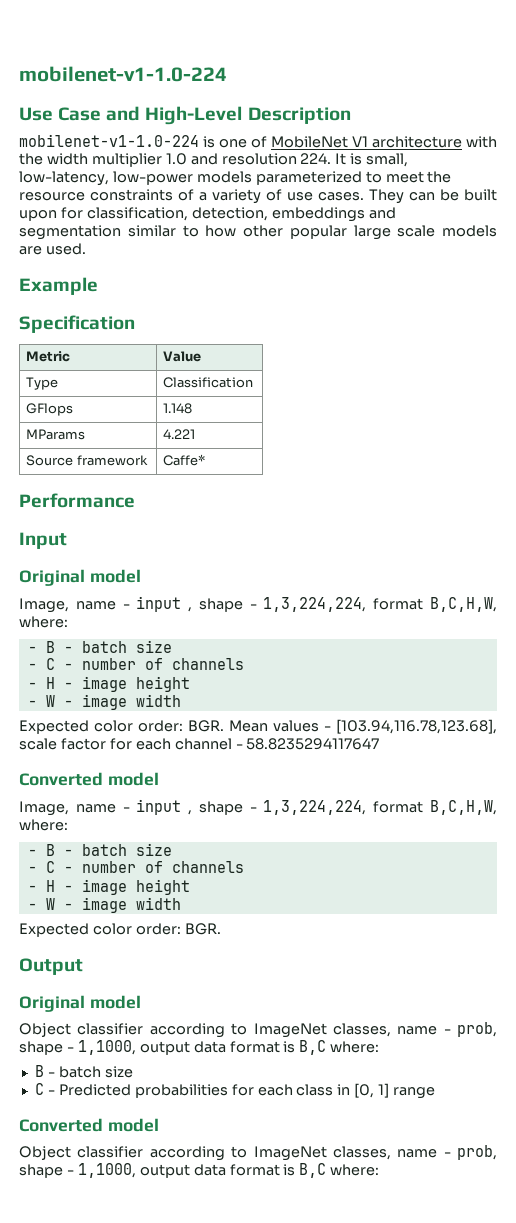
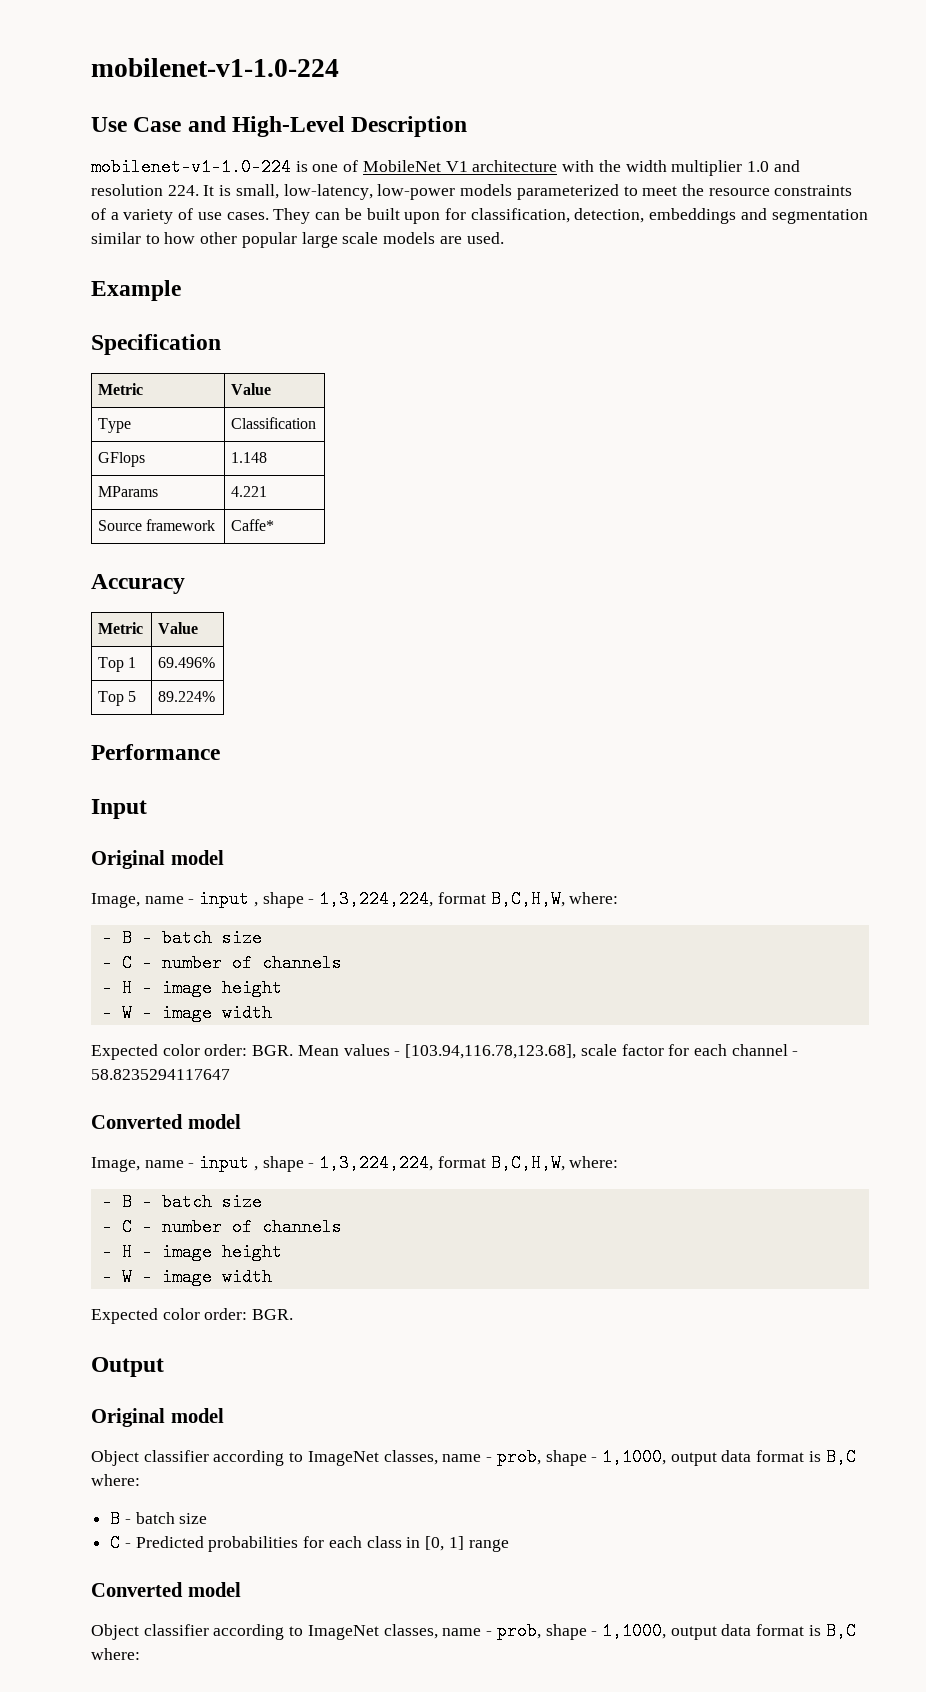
+ Accuracy
+ Metric | Value
+ Top 1 | 69.496%
+ Top 5 | 89.224%

